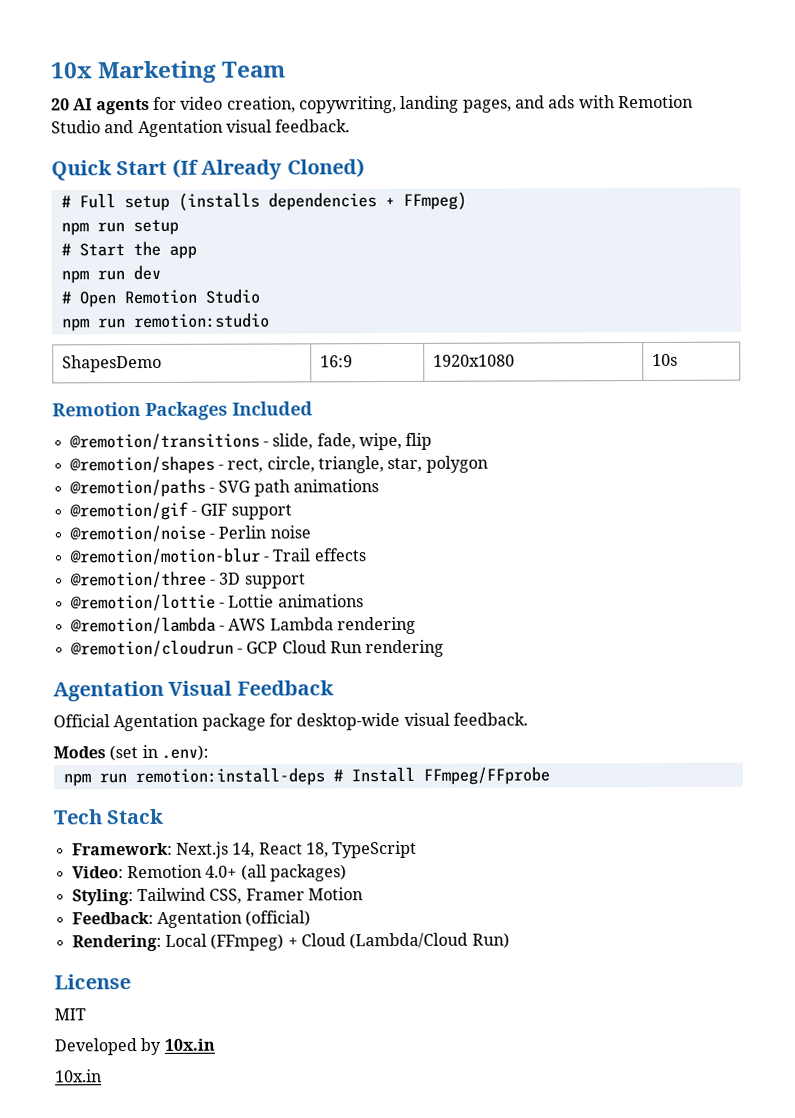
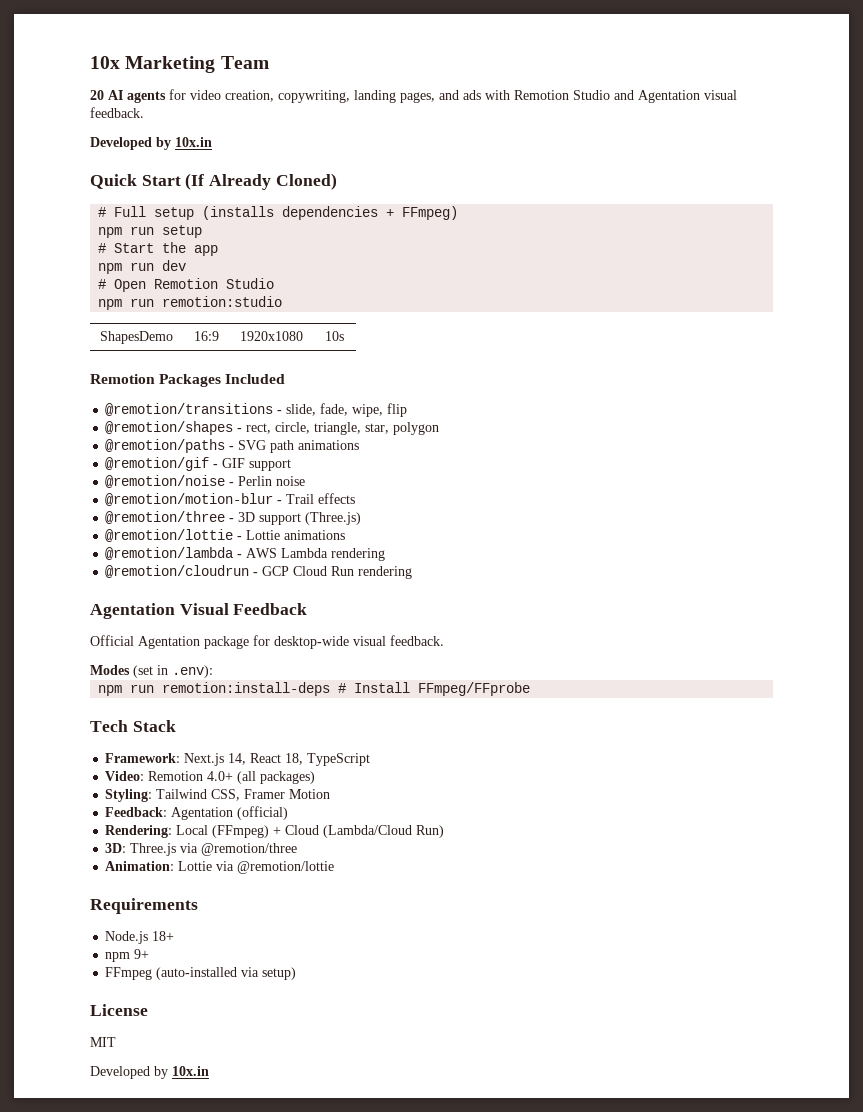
  20 AI agents for video creation, copywriting, landing pages, and ads with Remotion Studio and Agentation visual feedback.
+ Developed by 10x.in
- @remotion/three - 3D support
+ @remotion/three - 3D support (Three.js)
+ 3D: Three.js via @remotion/three
+ Animation: Lottie via @remotion/lottie
+ Requirements
+ Node.js 18+
+ npm 9+
+ FFmpeg (auto-installed via setup)
  MIT
  Developed by 10x.in
- 10x.in

